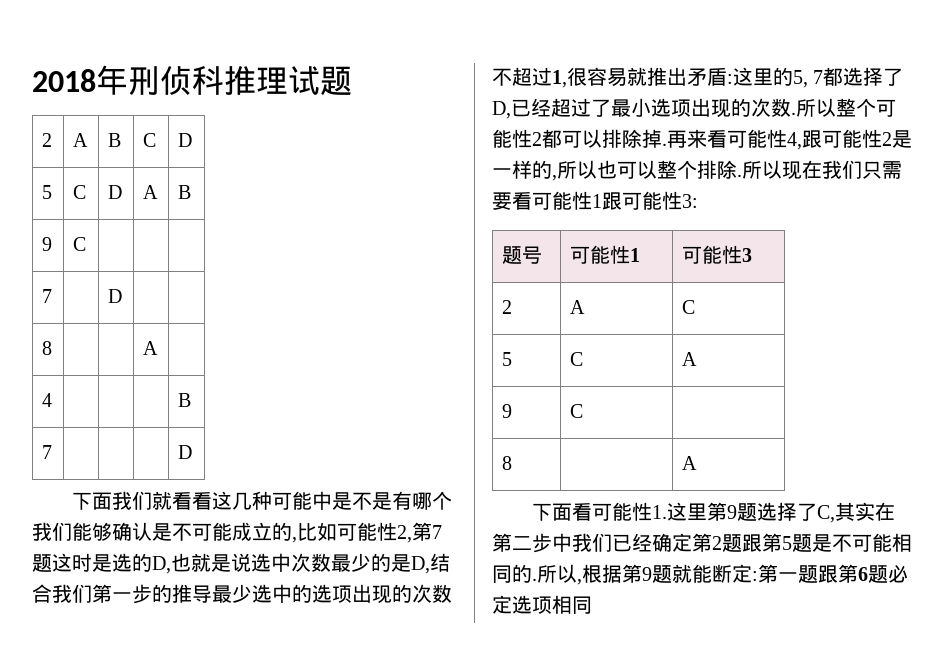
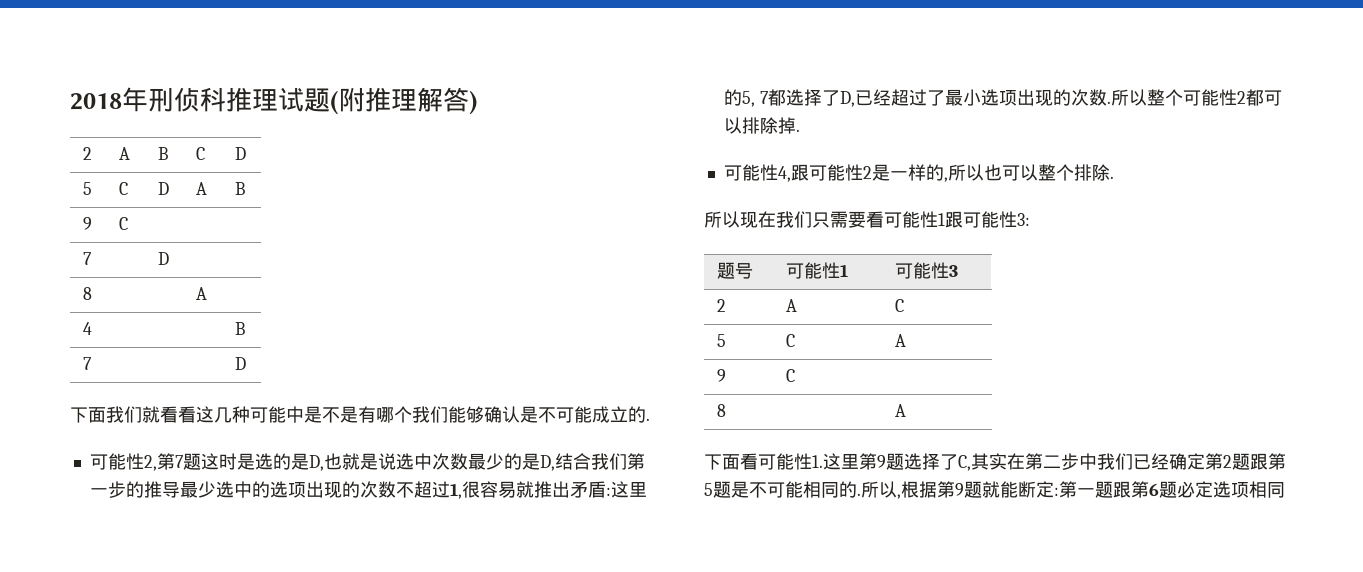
- 2018年刑侦科推理试题
+ 2018年刑侦科推理试题(附推理解答)
- 下面我们就看看这几种可能中是不是有哪个我们能够确认是不可能成立的,比如可能性2,第7题这时是选的D,也就是说选中次数最少的是D,结合我们第一步的推导最少选中的选项出现的次数不超过1,很容易就推出矛盾:
+ 下面我们就看看这几种可能中是不是有哪个我们能够确认是不可能成立的.
+ 可能性2,第7题这时是选的是D,也就是说选中次数最少的是D,结合我们第一步的推导最少选中的选项出现的次数不超过1,很容易就推出矛盾:
- 所以整个可能性2都可以排除掉.再来看可能性4,跟可能性2是一样的,所以也可以整个排除.所以现在我们只需要看可能性1跟可能性3:
+ 所以整个可能性2都可以排除掉.
+ 可能性4,跟可能性2是一样的,所以也可以整个排除.
+ 所以现在我们只需要看可能性1跟可能性3:

